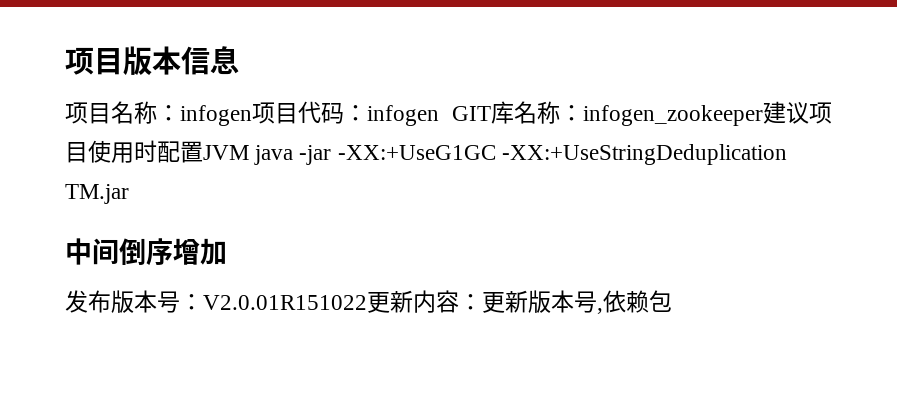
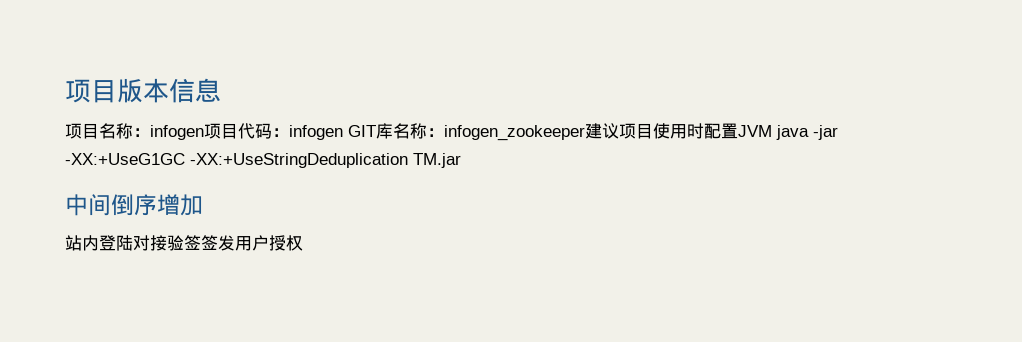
- 发布版本号：V2.0.01R151022更新内容：更新版本号,依赖包
+ 站内登陆对接验签签发用户授权

